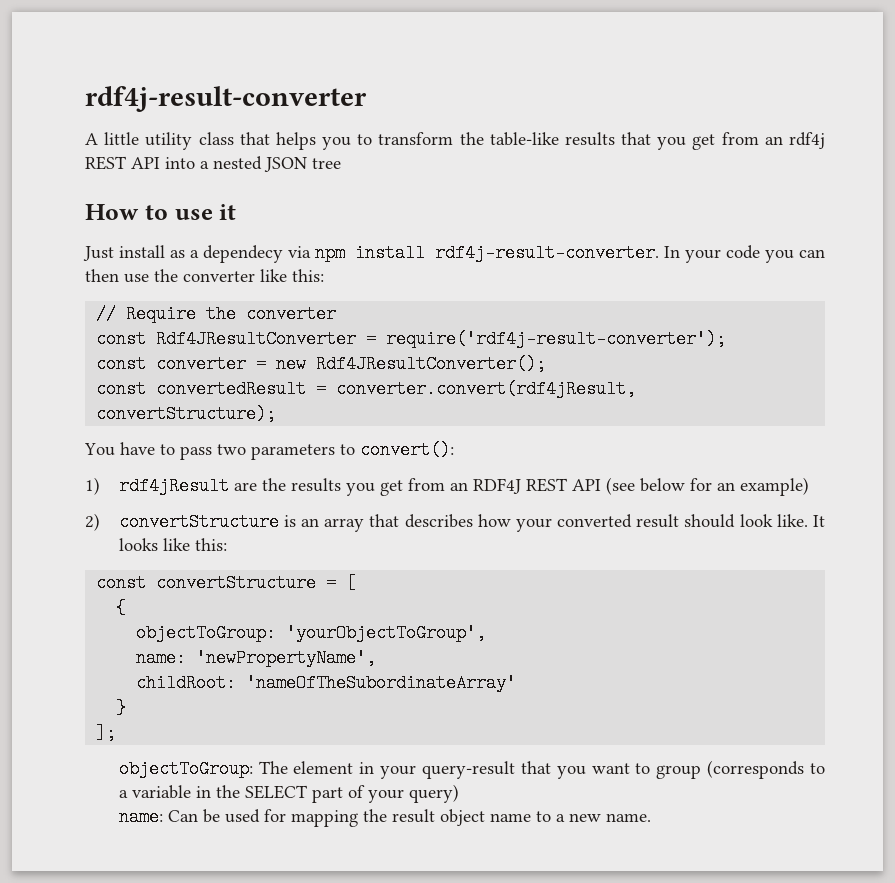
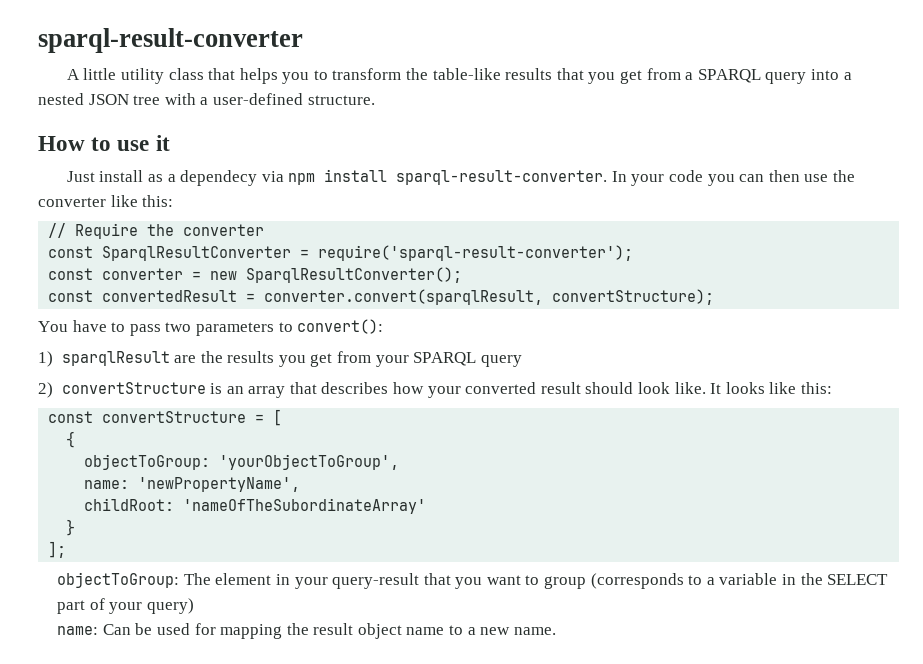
- rdf4j-result-converter
+ sparql-result-converter
- A little utility class that helps you to transform the table-like results that you get from an rdf4j REST API into a nested JSON tree
+ A little utility class that helps you to transform the table-like results that you get from a SPARQL query into a nested JSON tree with a user-defined structure.
- Just install as a dependecy via npm install rdf4j-result-converter.
+ Just install as a dependecy via npm install sparql-result-converter.
- const Rdf4JResultConverter = require('rdf4j-result-converter');
+ const SparqlResultConverter = require('sparql-result-converter');
- const converter = new Rdf4JResultConverter();
+ const converter = new SparqlResultConverter();
- const convertedResult = converter.convert(rdf4jResult, convertStructure);
+ const convertedResult = converter.convert(sparqlResult, convertStructure);
- 1) rdf4jResult are the results you get from an RDF4J REST API (see below for an example)
+ 1) sparqlResult are the results you get from your SPARQL query

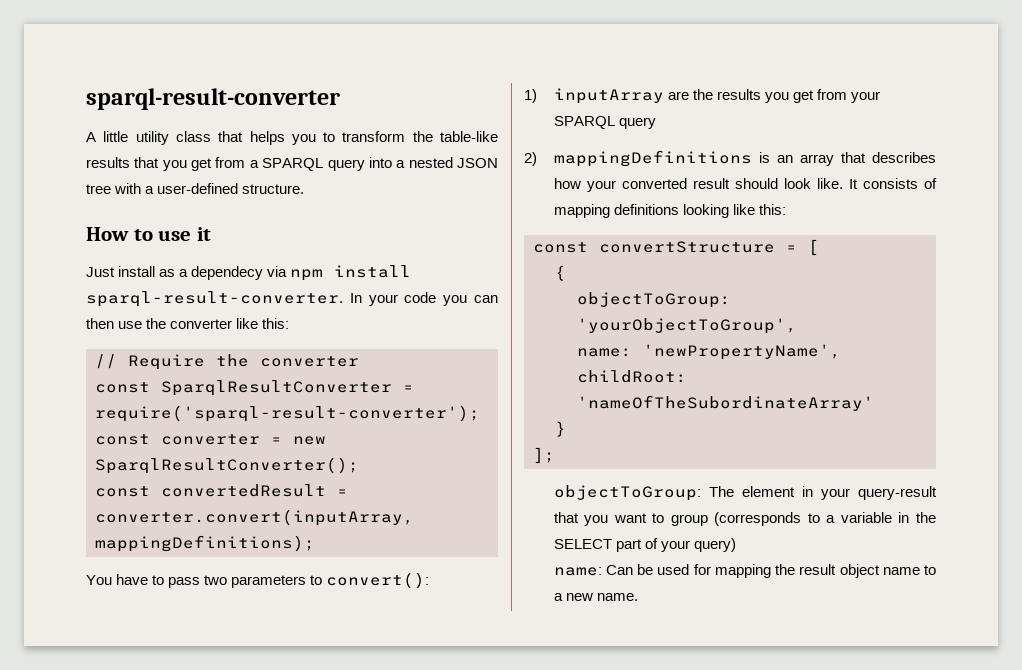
- const convertedResult = converter.convert(sparqlResult, convertStructure);
+ const convertedResult = converter.convert(inputArray, mappingDefinitions);
- 1) sparqlResult are the results you get from your SPARQL query
+ 1) inputArray are the results you get from your SPARQL query
- 2) convertStructure is an array that describes how your converted result should look like.
+ 2) mappingDefinitions is an array that describes how your converted result should look like.
- It looks like this:
+ It consists of mapping definitions looking like this:

